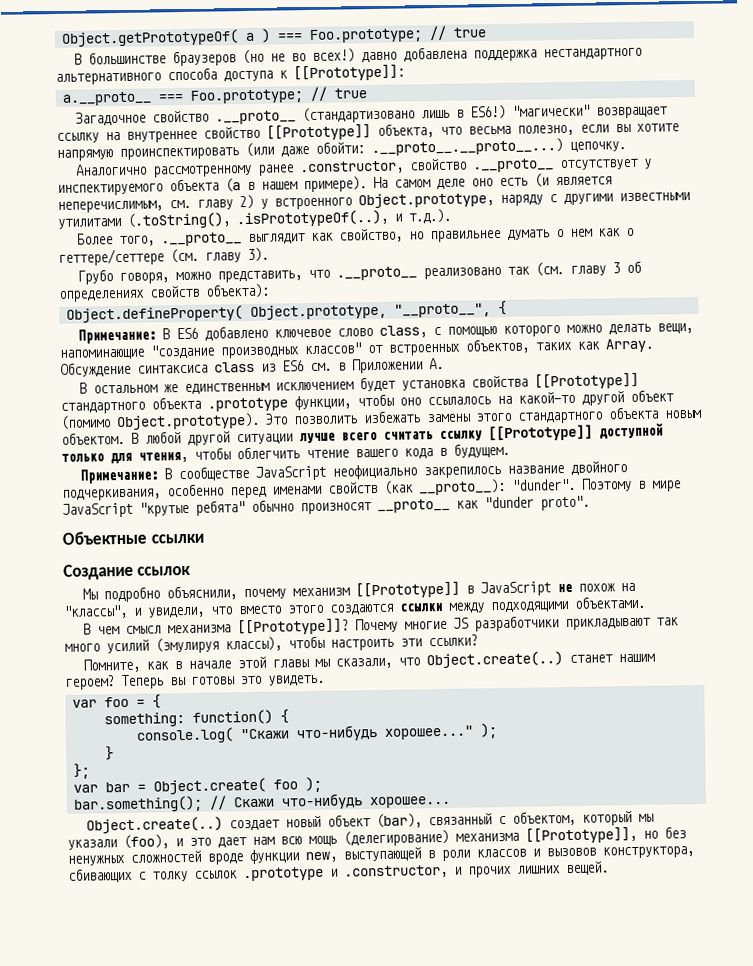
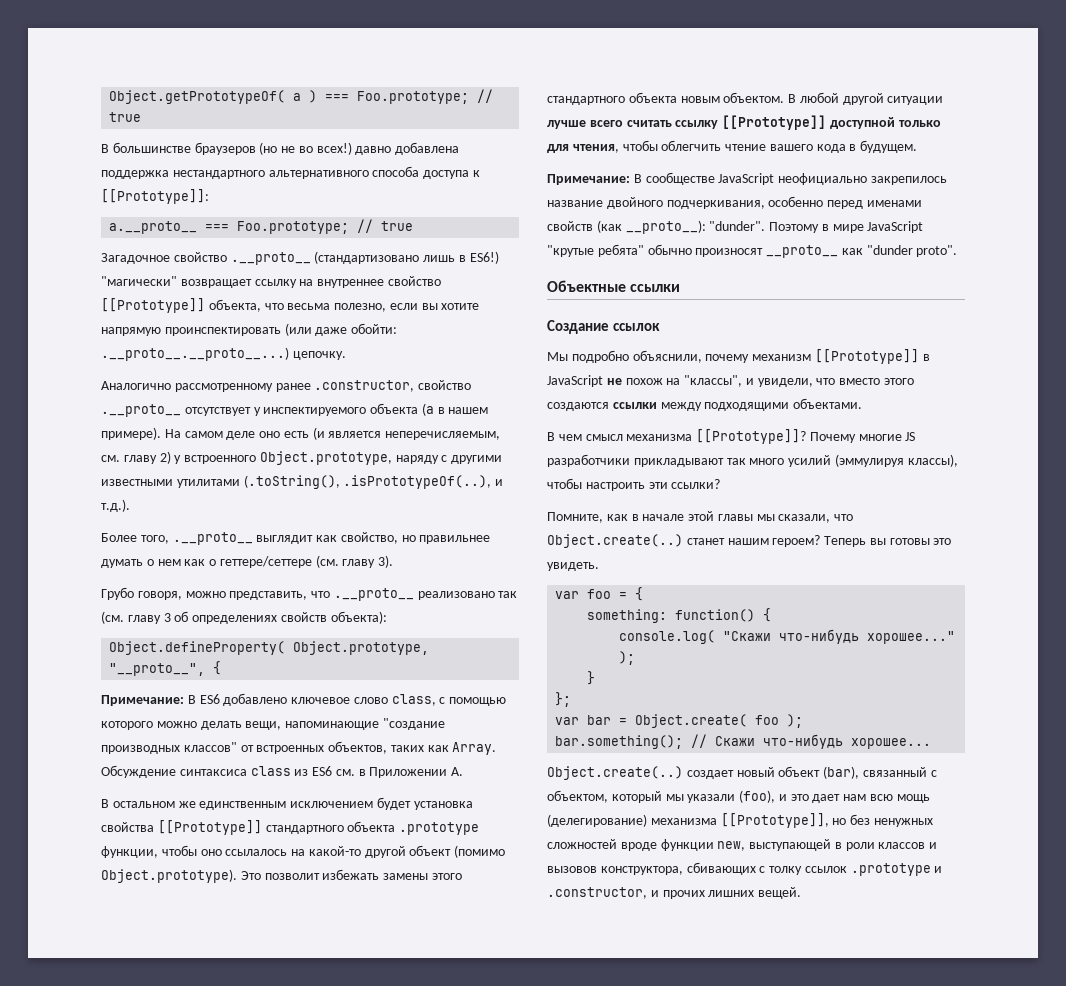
- На самом деле оно есть (и является неперечислимым, см. главу 2) у встроенного Object.prototype, наряду с другими известными утилитами (.toString(), .isPrototypeOf(..), и т.д.).
+ На самом деле оно есть (и является неперечисляемым, см. главу 2) у встроенного Object.prototype, наряду с другими известными утилитами (.toString(), .isPrototypeOf(..), и т.д.).
- В остальном же единственным исключением будет установка свойства [[Prototype]] стандартного объекта .prototype функции, чтобы оно ссылалось на какой-то другой объект (помимо Object.prototype). Это позволить избежать замены этого стандартного объекта новым объектом.
+ В остальном же единственным исключением будет установка свойства [[Prototype]] стандартного объекта .prototype функции, чтобы оно ссылалось на какой-то другой объект (помимо Object.prototype). Это позволит избежать замены этого стандартного объекта новым объектом.
- Почему многие JS разработчики прикладывают так много усилий (эмулируя классы), чтобы настроить эти ссылки?
+ Почему многие JS разработчики прикладывают так много усилий (эммулируя классы), чтобы настроить эти ссылки?

